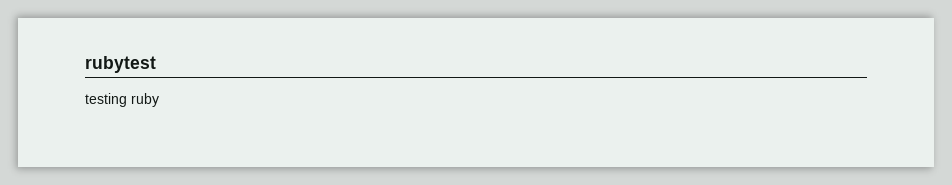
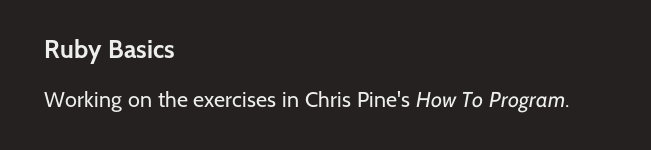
- rubytest
- testing ruby
+ Ruby Basics
+ Working on the exercises in Chris Pine's How To Program.

